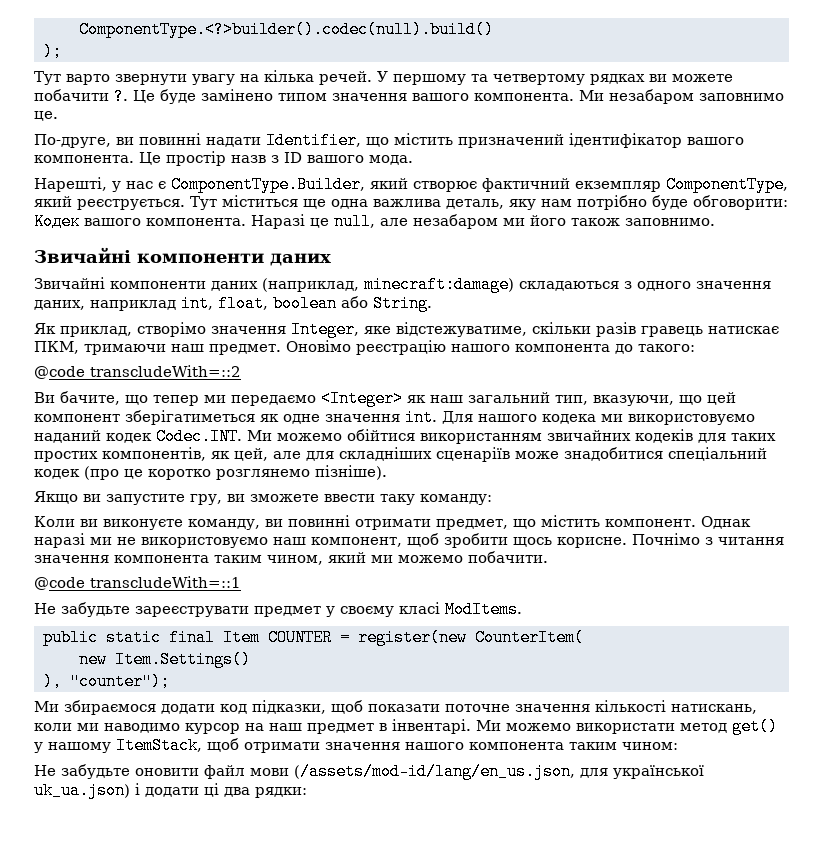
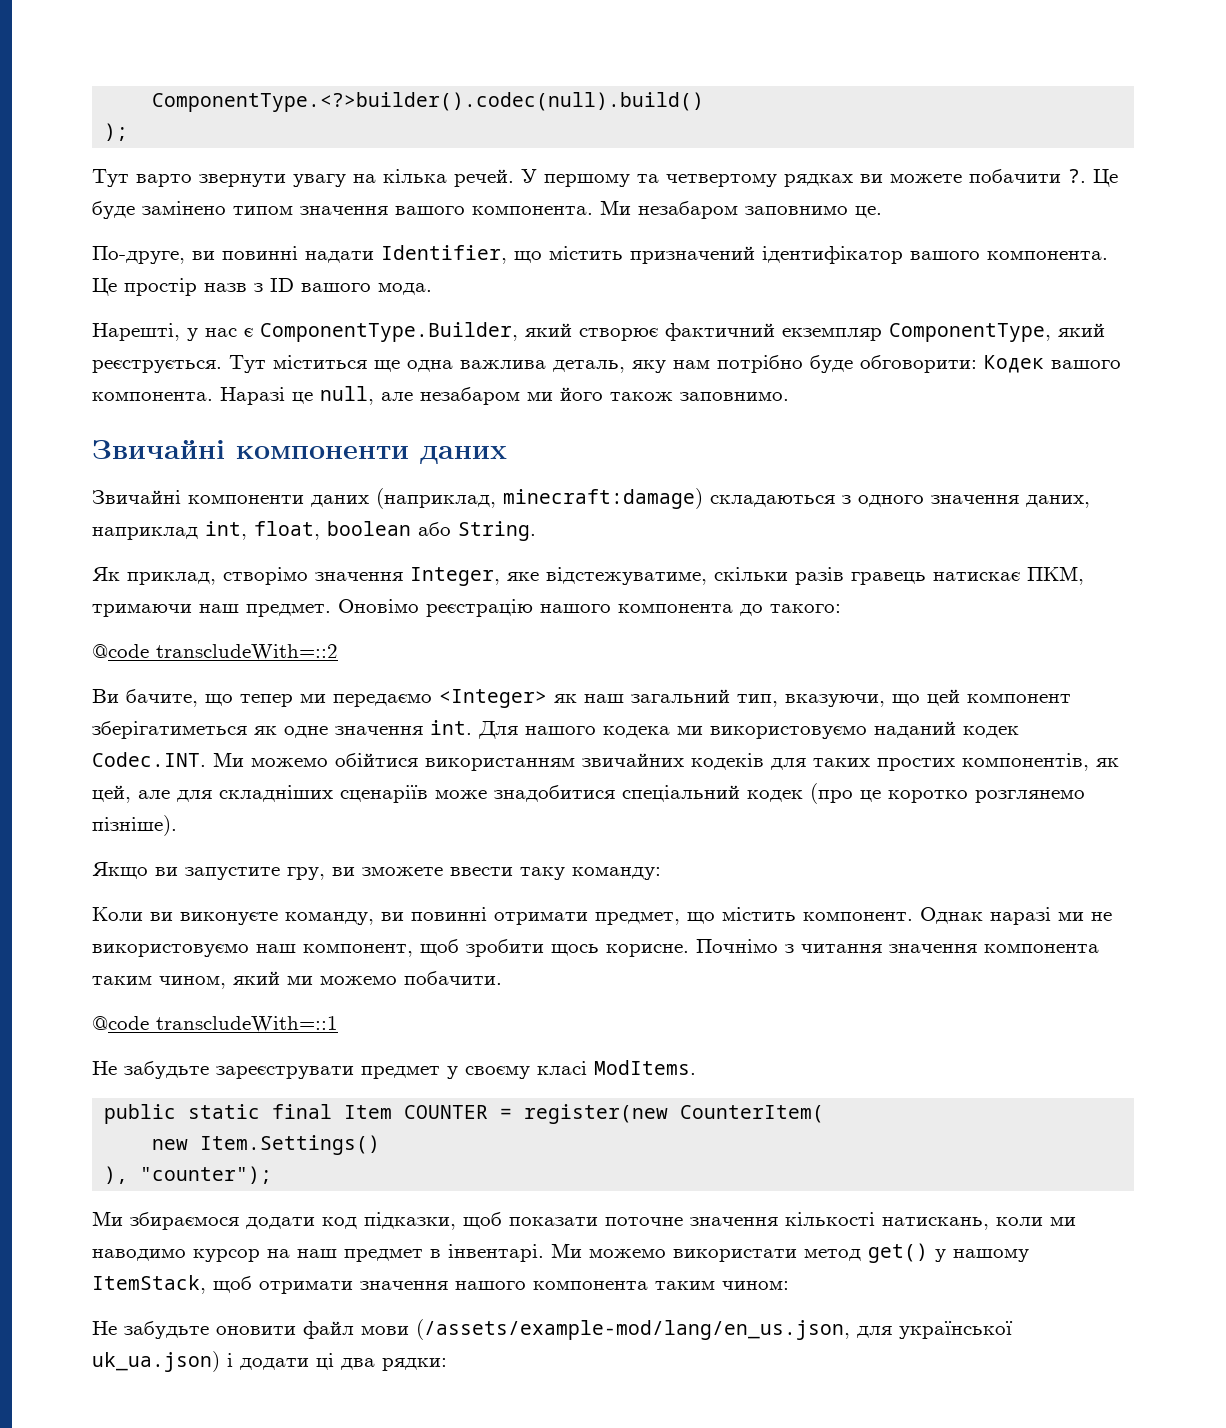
- Не забудьте оновити файл мови (/assets/mod-id/lang/en_us.json, для української uk_ua.json) і додати ці два рядки:
+ Не забудьте оновити файл мови (/assets/example-mod/lang/en_us.json, для української uk_ua.json) і додати ці два рядки:

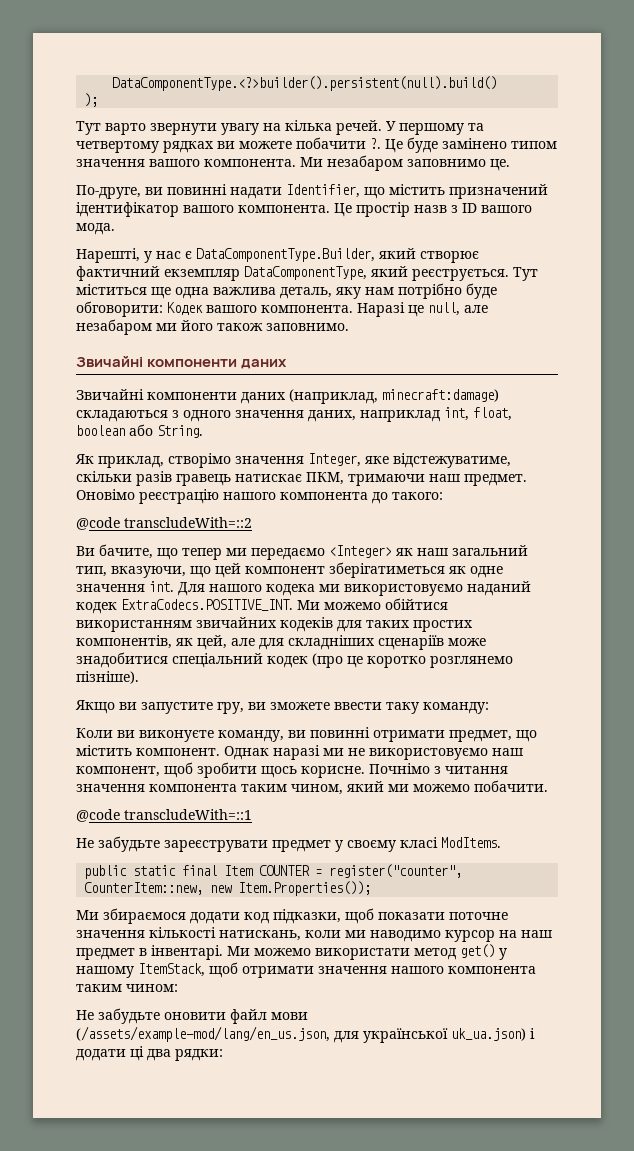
- ComponentType.<?>builder().codec(null).build()
+ DataComponentType.<?>builder().persistent(null).build()
- Нарешті, у нас є ComponentType.Builder, який створює фактичний екземпляр ComponentType, який реєструється.
+ Нарешті, у нас є DataComponentType.Builder, який створює фактичний екземпляр DataComponentType, який реєструється.
- Для нашого кодека ми використовуємо наданий кодек Codec.INT. Ми можемо обійтися використанням звичайних кодеків для таких простих компонентів, як цей, але для складніших сценаріїв може знадобитися спеціальний кодек (про це коротко розглянемо пізніше).
+ Для нашого кодека ми використовуємо наданий кодек ExtraCodecs.POSITIVE_INT. Ми можемо обійтися використанням звичайних кодеків для таких простих компонентів, як цей, але для складніших сценаріїв може знадобитися спеціальний кодек (про це коротко розглянемо пізніше).
- public static final Item COUNTER = register(new CounterItem(
- new Item.Settings()
- ), "counter");
+ public static final Item COUNTER = register("counter", CounterItem::new, new Item.Properties());

